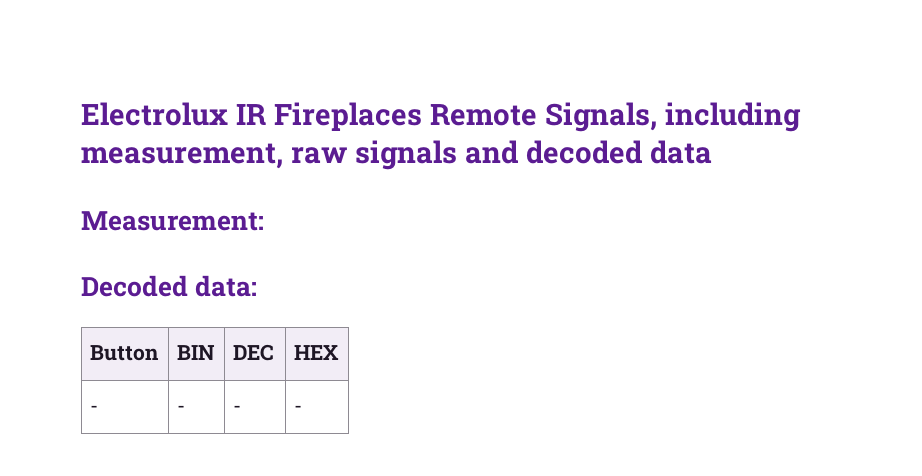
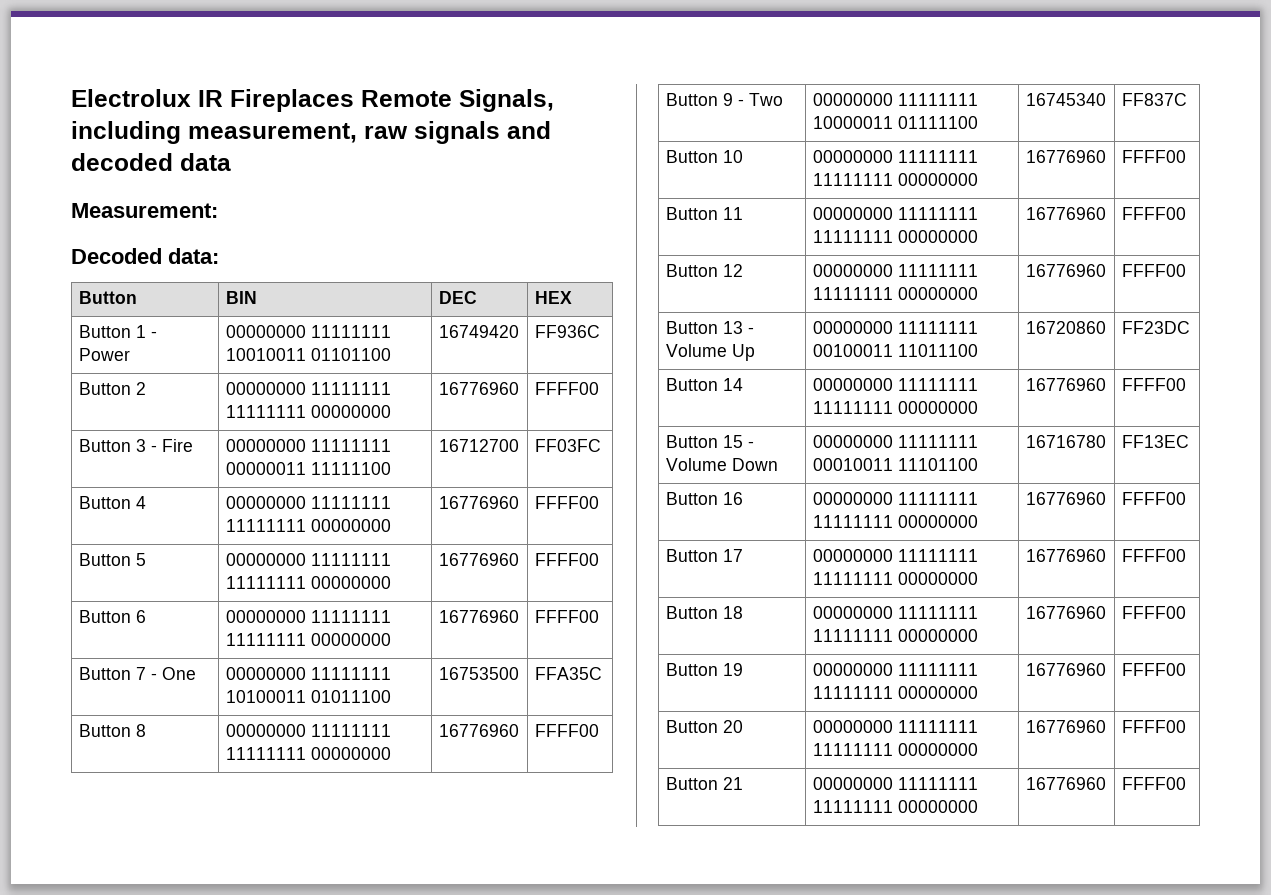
- - | - | - | -
+ Button 1 - Power | 00000000 11111111 10010011 01101100 | 16749420 | FF936C
+ Button 2 | 00000000 11111111 11111111 00000000 | 16776960 | FFFF00
+ Button 3 - Fire | 00000000 11111111 00000011 11111100 | 16712700 | FF03FC
+ Button 4 | 00000000 11111111 11111111 00000000 | 16776960 | FFFF00
+ Button 5 | 00000000 11111111 11111111 00000000 | 16776960 | FFFF00
+ Button 6 | 00000000 11111111 11111111 00000000 | 16776960 | FFFF00
+ Button 7 - One | 00000000 11111111 10100011 01011100 | 16753500 | FFA35C
+ Button 8 | 00000000 11111111 11111111 00000000 | 16776960 | FFFF00
+ Button 9 - Two | 00000000 11111111 10000011 01111100 | 16745340 | FF837C
+ Button 10 | 00000000 11111111 11111111 00000000 | 16776960 | FFFF00
+ Button 11 | 00000000 11111111 11111111 00000000 | 16776960 | FFFF00
+ Button 12 | 00000000 11111111 11111111 00000000 | 16776960 | FFFF00
+ Button 13 - Volume Up | 00000000 11111111 00100011 11011100 | 16720860 | FF23DC
+ Button 14 | 00000000 11111111 11111111 00000000 | 16776960 | FFFF00
+ Button 15 - Volume Down | 00000000 11111111 00010011 11101100 | 16716780 | FF13EC
+ Button 16 | 00000000 11111111 11111111 00000000 | 16776960 | FFFF00
+ Button 17 | 00000000 11111111 11111111 00000000 | 16776960 | FFFF00
+ Button 18 | 00000000 11111111 11111111 00000000 | 16776960 | FFFF00
+ Button 19 | 00000000 11111111 11111111 00000000 | 16776960 | FFFF00
+ Button 20 | 00000000 11111111 11111111 00000000 | 16776960 | FFFF00
+ Button 21 | 00000000 11111111 11111111 00000000 | 16776960 | FFFF00

